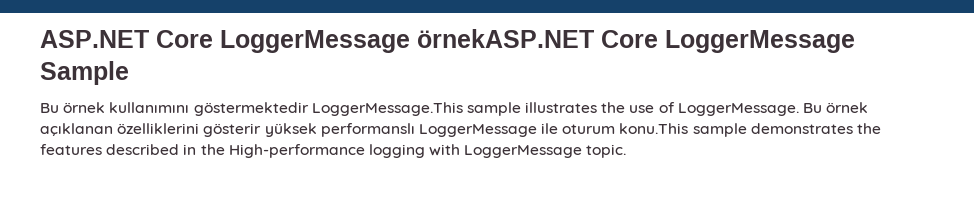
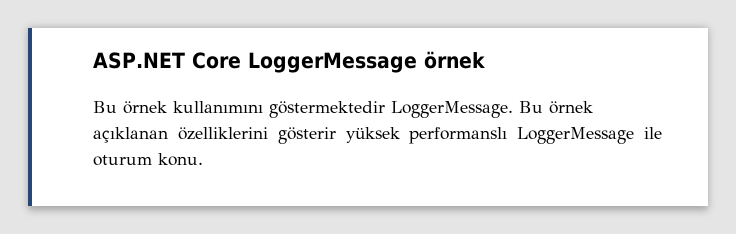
- ASP.NET Core LoggerMessage örnekASP.NET Core LoggerMessage Sample
+ ASP.NET Core LoggerMessage örnek
- Bu örnek kullanımını göstermektedir LoggerMessage.This sample illustrates the use of LoggerMessage.
+ Bu örnek kullanımını göstermektedir LoggerMessage.
- Bu örnek açıklanan özelliklerini gösterir yüksek performanslı LoggerMessage ile oturum konu.This sample demonstrates the features described in the High-performance logging with LoggerMessage topic.
+ Bu örnek açıklanan özelliklerini gösterir yüksek performanslı LoggerMessage ile oturum konu.

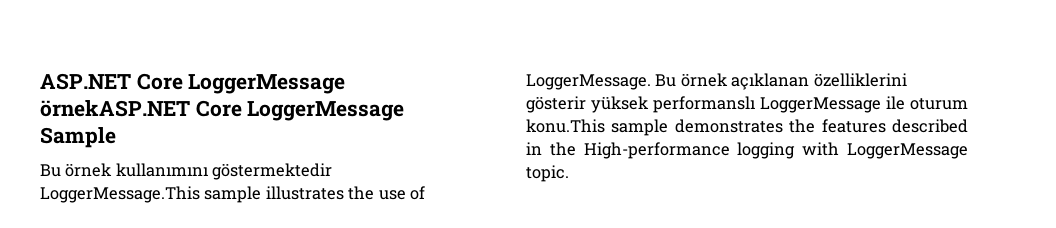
- ASP.NET Core LoggerMessage örnek
+ ASP.NET Core LoggerMessage örnekASP.NET Core LoggerMessage Sample
- Bu örnek kullanımını göstermektedir LoggerMessage.
+ Bu örnek kullanımını göstermektedir LoggerMessage.This sample illustrates the use of LoggerMessage.
- Bu örnek açıklanan özelliklerini gösterir yüksek performanslı LoggerMessage ile oturum konu.
+ Bu örnek açıklanan özelliklerini gösterir yüksek performanslı LoggerMessage ile oturum konu.This sample demonstrates the features described in the High-performance logging with LoggerMessage topic.

